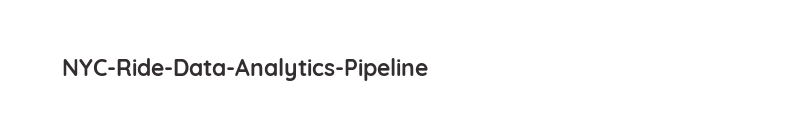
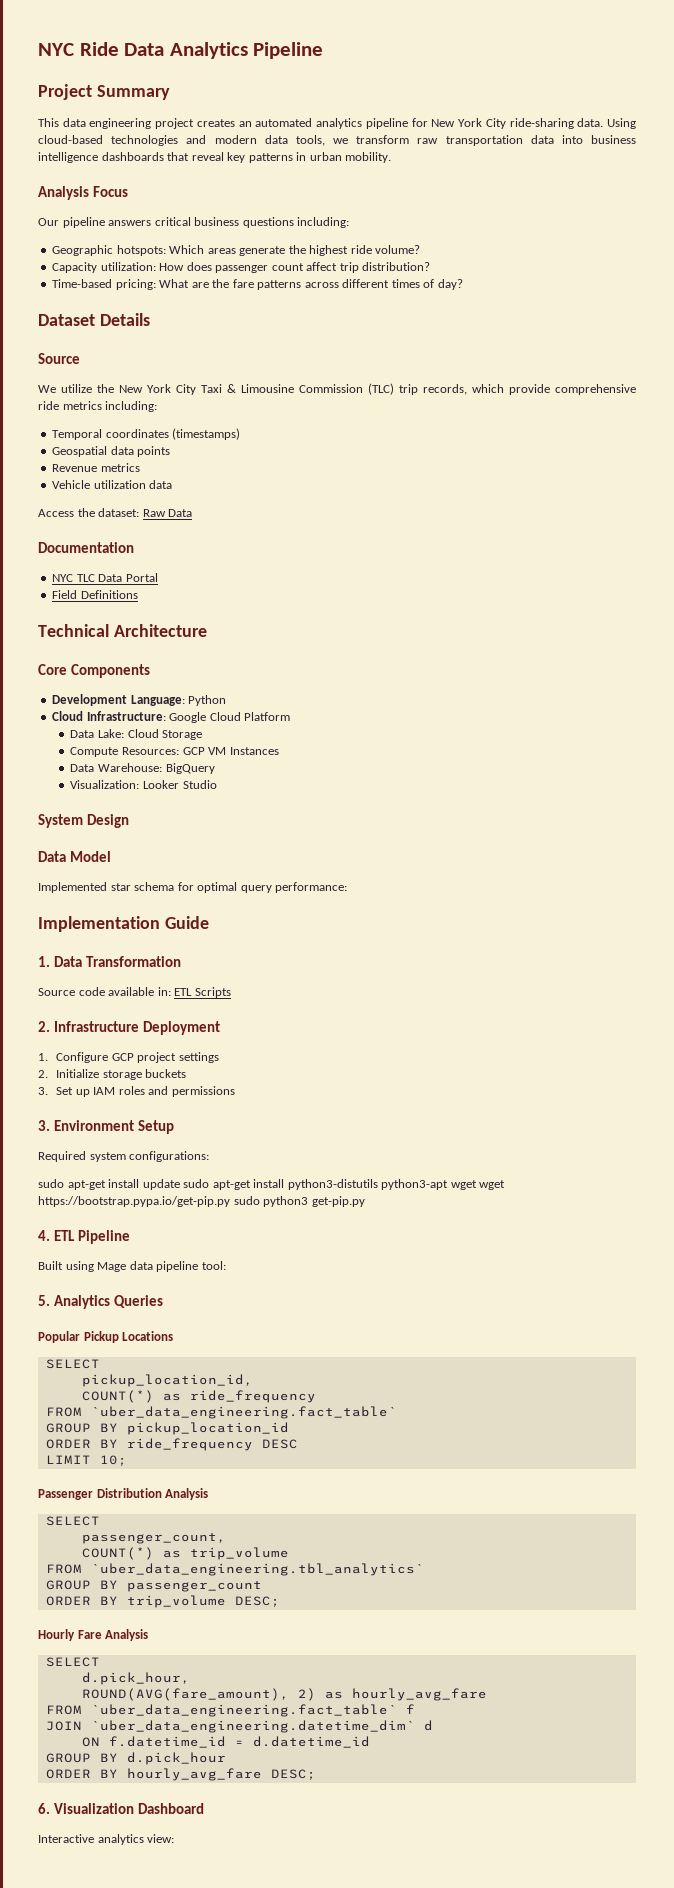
- NYC-Ride-Data-Analytics-Pipeline
+ NYC Ride Data Analytics Pipeline
+ Project Summary
+ This data engineering project creates an automated analytics pipeline for New York City ride-sharing data. Using cloud-based technologies and modern data tools, we transform raw transportation data into business intelligence dashboards that reveal key patterns in urban mobility.
+ Analysis Focus
+ Our pipeline answers critical business questions including:
+ Geographic hotspots: Which areas generate the highest ride volume?
+ Capacity utilization: How does passenger count affect trip distribution?
+ Time-based pricing: What are the fare patterns across different times of day?
+ Dataset Details
+ Source
+ We utilize the New York City Taxi & Limousine Commission (TLC) trip records, which provide comprehensive ride metrics including:
+ Temporal coordinates (timestamps)
+ Geospatial data points
+ Revenue metrics
+ Vehicle utilization data
+ Access the dataset: Raw Data
+ Documentation
+ NYC TLC Data Portal
+ Field Definitions
+ Technical Architecture
+ Core Components
+ Development Language: Python
+ Cloud Infrastructure: Google Cloud Platform
+ Data Lake: Cloud Storage
+ Compute Resources: GCP VM Instances
+ Data Warehouse: BigQuery
+ Visualization: Looker Studio
+ System Design
+ Data Model
+ Implemented star schema for optimal query performance:
+ Implementation Guide
+ 1. Data Transformation
+ Source code available in: ETL Scripts
+ 2. Infrastructure Deployment
+ 1. Configure GCP project settings
+ 2. Initialize storage buckets
+ 3. Set up IAM roles and permissions
+ 3. Environment Setup
+ Required system configurations:
+ sudo apt-get install update sudo apt-get install python3-distutils python3-apt wget wget https://bootstrap.pypa.io/get-pip.py sudo python3 get-pip.py
+ 4. ETL Pipeline
+ Built using Mage data pipeline tool:
+ 5. Analytics Queries
+ Popular Pickup Locations
+ SELECT
+ pickup_location_id,
+ COUNT(*) as ride_frequency
+ FROM `uber_data_engineering.fact_table`
+ GROUP BY pickup_location_id
+ ORDER BY ride_frequency DESC
+ LIMIT 10;
+ Passenger Distribution Analysis
+ SELECT
+ passenger_count,
+ COUNT(*) as trip_volume
+ FROM `uber_data_engineering.tbl_analytics`
+ GROUP BY passenger_count
+ ORDER BY trip_volume DESC;
+ Hourly Fare Analysis
+ SELECT
+ d.pick_hour,
+ ROUND(AVG(fare_amount), 2) as hourly_avg_fare
+ FROM `uber_data_engineering.fact_table` f
+ JOIN `uber_data_engineering.datetime_dim` d
+ ON f.datetime_id = d.datetime_id
+ GROUP BY d.pick_hour
+ ORDER BY hourly_avg_fare DESC;
+ 6. Visualization Dashboard
+ Interactive analytics view:

